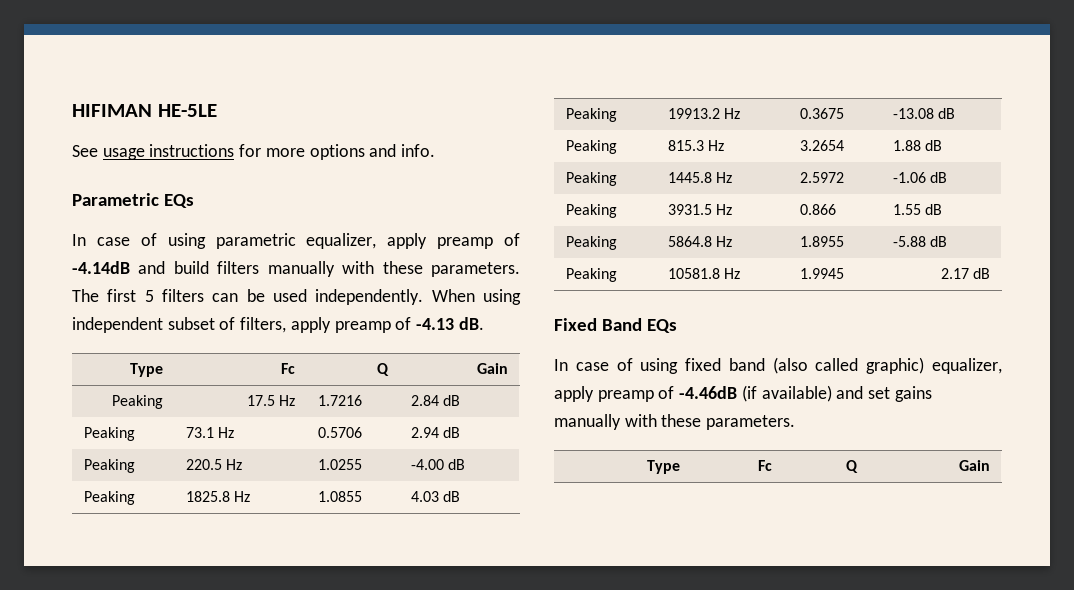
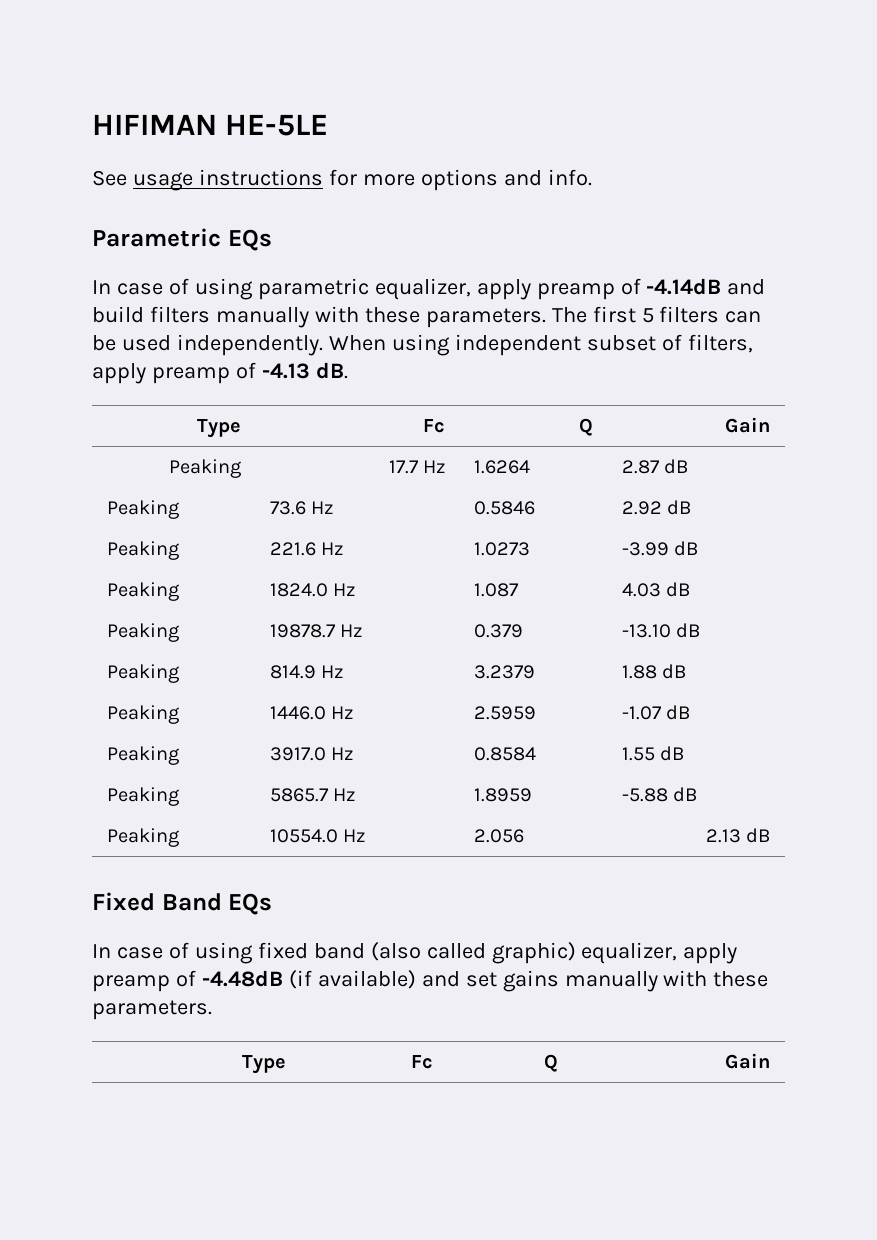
- Peaking | 17.5 Hz | 1.7216 | 2.84 dB
- Peaking | 73.1 Hz | 0.5706 | 2.94 dB
- Peaking | 220.5 Hz | 1.0255 | -4.00 dB
- Peaking | 1825.8 Hz | 1.0855 | 4.03 dB
+ Peaking | 17.7 Hz | 1.6264 | 2.87 dB
+ Peaking | 73.6 Hz | 0.5846 | 2.92 dB
+ Peaking | 221.6 Hz | 1.0273 | -3.99 dB
+ Peaking | 1824.0 Hz | 1.087 | 4.03 dB
- Peaking | 19913.2 Hz | 0.3675 | -13.08 dB
- Peaking | 815.3 Hz | 3.2654 | 1.88 dB
+ Peaking | 19878.7 Hz | 0.379 | -13.10 dB
+ Peaking | 814.9 Hz | 3.2379 | 1.88 dB
- Peaking | 1445.8 Hz | 2.5972 | -1.06 dB
- Peaking | 3931.5 Hz | 0.866 | 1.55 dB
+ Peaking | 1446.0 Hz | 2.5959 | -1.07 dB
+ Peaking | 3917.0 Hz | 0.8584 | 1.55 dB
- Peaking | 5864.8 Hz | 1.8955 | -5.88 dB
+ Peaking | 5865.7 Hz | 1.8959 | -5.88 dB
- Peaking | 10581.8 Hz | 1.9945 | 2.17 dB
+ Peaking | 10554.0 Hz | 2.056 | 2.13 dB
- In case of using fixed band (also called graphic) equalizer, apply preamp of -4.46dB (if available) and set gains manually with these parameters.
+ In case of using fixed band (also called graphic) equalizer, apply preamp of -4.48dB (if available) and set gains manually with these parameters.

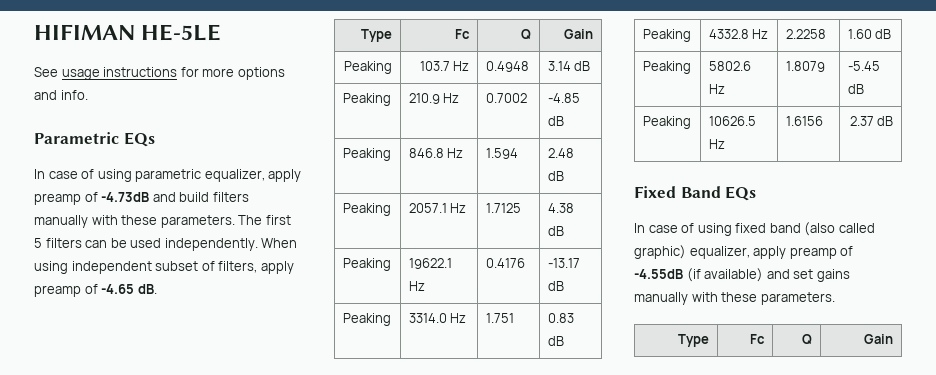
- In case of using parametric equalizer, apply preamp of -4.14dB and build filters manually with these parameters.
+ In case of using parametric equalizer, apply preamp of -4.73dB and build filters manually with these parameters.
- When using independent subset of filters, apply preamp of -4.13 dB.
+ When using independent subset of filters, apply preamp of -4.65 dB.
- Peaking | 17.7 Hz | 1.6264 | 2.87 dB
- Peaking | 73.6 Hz | 0.5846 | 2.92 dB
- Peaking | 221.6 Hz | 1.0273 | -3.99 dB
- Peaking | 1824.0 Hz | 1.087 | 4.03 dB
- Peaking | 19878.7 Hz | 0.379 | -13.10 dB
- Peaking | 814.9 Hz | 3.2379 | 1.88 dB
- Peaking | 1446.0 Hz | 2.5959 | -1.07 dB
- Peaking | 3917.0 Hz | 0.8584 | 1.55 dB
- Peaking | 5865.7 Hz | 1.8959 | -5.88 dB
- Peaking | 10554.0 Hz | 2.056 | 2.13 dB
+ Peaking | 103.7 Hz | 0.4948 | 3.14 dB
+ Peaking | 210.9 Hz | 0.7002 | -4.85 dB
+ Peaking | 846.8 Hz | 1.594 | 2.48 dB
+ Peaking | 2057.1 Hz | 1.7125 | 4.38 dB
+ Peaking | 19622.1 Hz | 0.4176 | -13.17 dB
+ Peaking | 3314.0 Hz | 1.751 | 0.83 dB
+ Peaking | 4332.8 Hz | 2.2258 | 1.60 dB
+ Peaking | 5802.6 Hz | 1.8079 | -5.45 dB
+ Peaking | 10626.5 Hz | 1.6156 | 2.37 dB
- In case of using fixed band (also called graphic) equalizer, apply preamp of -4.48dB (if available) and set gains manually with these parameters.
+ In case of using fixed band (also called graphic) equalizer, apply preamp of -4.55dB (if available) and set gains manually with these parameters.

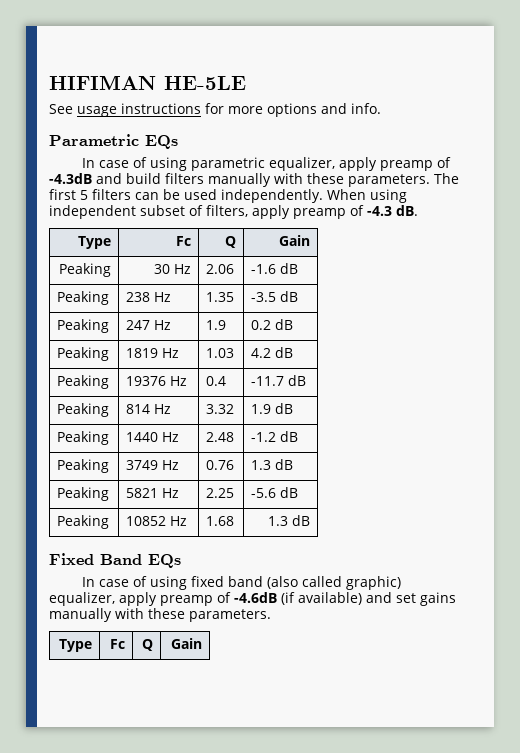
- In case of using parametric equalizer, apply preamp of -4.73dB and build filters manually with these parameters.
+ In case of using parametric equalizer, apply preamp of -4.3dB and build filters manually with these parameters.
- When using independent subset of filters, apply preamp of -4.65 dB.
+ When using independent subset of filters, apply preamp of -4.3 dB.
- Peaking | 103.7 Hz | 0.4948 | 3.14 dB
- Peaking | 210.9 Hz | 0.7002 | -4.85 dB
- Peaking | 846.8 Hz | 1.594 | 2.48 dB
- Peaking | 2057.1 Hz | 1.7125 | 4.38 dB
- Peaking | 19622.1 Hz | 0.4176 | -13.17 dB
- Peaking | 3314.0 Hz | 1.751 | 0.83 dB
- Peaking | 4332.8 Hz | 2.2258 | 1.60 dB
- Peaking | 5802.6 Hz | 1.8079 | -5.45 dB
- Peaking | 10626.5 Hz | 1.6156 | 2.37 dB
+ Peaking | 30 Hz | 2.06 | -1.6 dB
+ Peaking | 238 Hz | 1.35 | -3.5 dB
+ Peaking | 247 Hz | 1.9 | 0.2 dB
+ Peaking | 1819 Hz | 1.03 | 4.2 dB
+ Peaking | 19376 Hz | 0.4 | -11.7 dB
+ Peaking | 814 Hz | 3.32 | 1.9 dB
+ Peaking | 1440 Hz | 2.48 | -1.2 dB
+ Peaking | 3749 Hz | 0.76 | 1.3 dB
+ Peaking | 5821 Hz | 2.25 | -5.6 dB
+ Peaking | 10852 Hz | 1.68 | 1.3 dB
- In case of using fixed band (also called graphic) equalizer, apply preamp of -4.55dB (if available) and set gains manually with these parameters.
+ In case of using fixed band (also called graphic) equalizer, apply preamp of -4.6dB (if available) and set gains manually with these parameters.

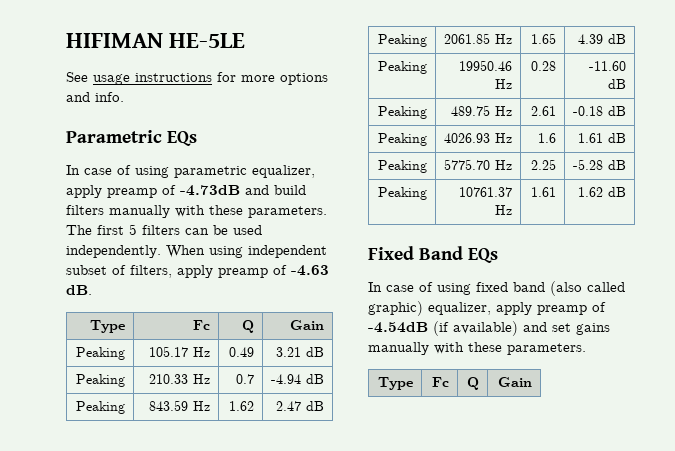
- In case of using parametric equalizer, apply preamp of -4.3dB and build filters manually with these parameters.
+ In case of using parametric equalizer, apply preamp of -4.73dB and build filters manually with these parameters.
- When using independent subset of filters, apply preamp of -4.3 dB.
+ When using independent subset of filters, apply preamp of -4.63 dB.
- Peaking | 30 Hz | 2.06 | -1.6 dB
- Peaking | 238 Hz | 1.35 | -3.5 dB
- Peaking | 247 Hz | 1.9 | 0.2 dB
- Peaking | 1819 Hz | 1.03 | 4.2 dB
- Peaking | 19376 Hz | 0.4 | -11.7 dB
- Peaking | 814 Hz | 3.32 | 1.9 dB
- Peaking | 1440 Hz | 2.48 | -1.2 dB
- Peaking | 3749 Hz | 0.76 | 1.3 dB
- Peaking | 5821 Hz | 2.25 | -5.6 dB
- Peaking | 10852 Hz | 1.68 | 1.3 dB
+ Peaking | 105.17 Hz | 0.49 | 3.21 dB
+ Peaking | 210.33 Hz | 0.7 | -4.94 dB
+ Peaking | 843.59 Hz | 1.62 | 2.47 dB
+ Peaking | 2061.85 Hz | 1.65 | 4.39 dB
+ Peaking | 19950.46 Hz | 0.28 | -11.60 dB
+ Peaking | 489.75 Hz | 2.61 | -0.18 dB
+ Peaking | 4026.93 Hz | 1.6 | 1.61 dB
+ Peaking | 5775.70 Hz | 2.25 | -5.28 dB
+ Peaking | 10761.37 Hz | 1.61 | 1.62 dB
- In case of using fixed band (also called graphic) equalizer, apply preamp of -4.6dB (if available) and set gains manually with these parameters.
+ In case of using fixed band (also called graphic) equalizer, apply preamp of -4.54dB (if available) and set gains manually with these parameters.

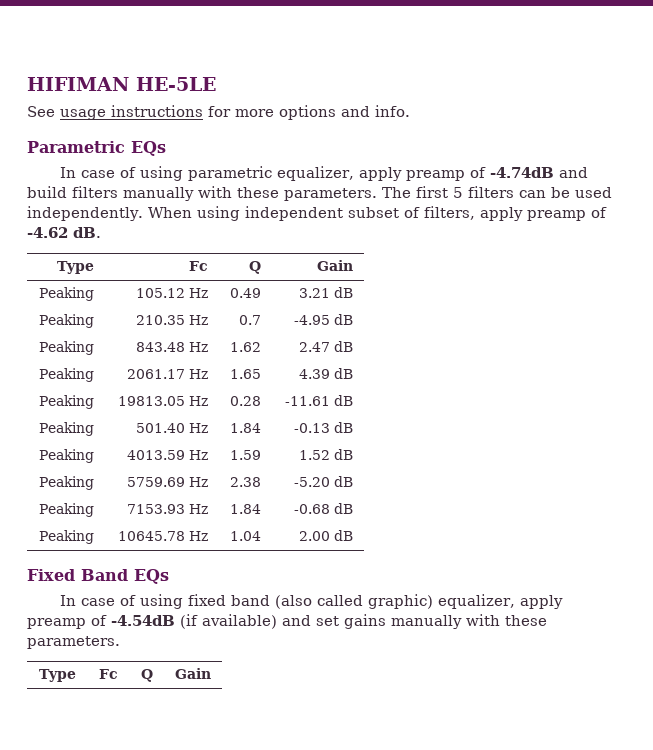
- In case of using parametric equalizer, apply preamp of -4.73dB and build filters manually with these parameters.
+ In case of using parametric equalizer, apply preamp of -4.74dB and build filters manually with these parameters.
- When using independent subset of filters, apply preamp of -4.63 dB.
+ When using independent subset of filters, apply preamp of -4.62 dB.
- Peaking | 105.17 Hz | 0.49 | 3.21 dB
+ Peaking | 105.12 Hz | 0.49 | 3.21 dB
- Peaking | 210.33 Hz | 0.7 | -4.94 dB
- Peaking | 843.59 Hz | 1.62 | 2.47 dB
+ Peaking | 210.35 Hz | 0.7 | -4.95 dB
+ Peaking | 843.48 Hz | 1.62 | 2.47 dB
- Peaking | 2061.85 Hz | 1.65 | 4.39 dB
+ Peaking | 2061.17 Hz | 1.65 | 4.39 dB
- Peaking | 19950.46 Hz | 0.28 | -11.60 dB
- Peaking | 489.75 Hz | 2.61 | -0.18 dB
- Peaking | 4026.93 Hz | 1.6 | 1.61 dB
- Peaking | 5775.70 Hz | 2.25 | -5.28 dB
- Peaking | 10761.37 Hz | 1.61 | 1.62 dB
+ Peaking | 19813.05 Hz | 0.28 | -11.61 dB
+ Peaking | 501.40 Hz | 1.84 | -0.13 dB
+ Peaking | 4013.59 Hz | 1.59 | 1.52 dB
+ Peaking | 5759.69 Hz | 2.38 | -5.20 dB
+ Peaking | 7153.93 Hz | 1.84 | -0.68 dB
+ Peaking | 10645.78 Hz | 1.04 | 2.00 dB

